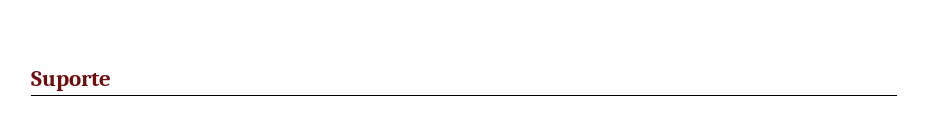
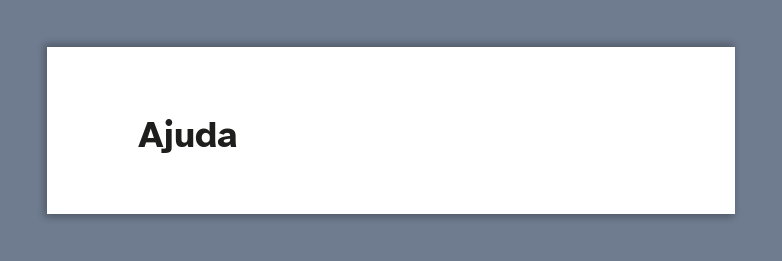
- Suporte
+ Ajuda

